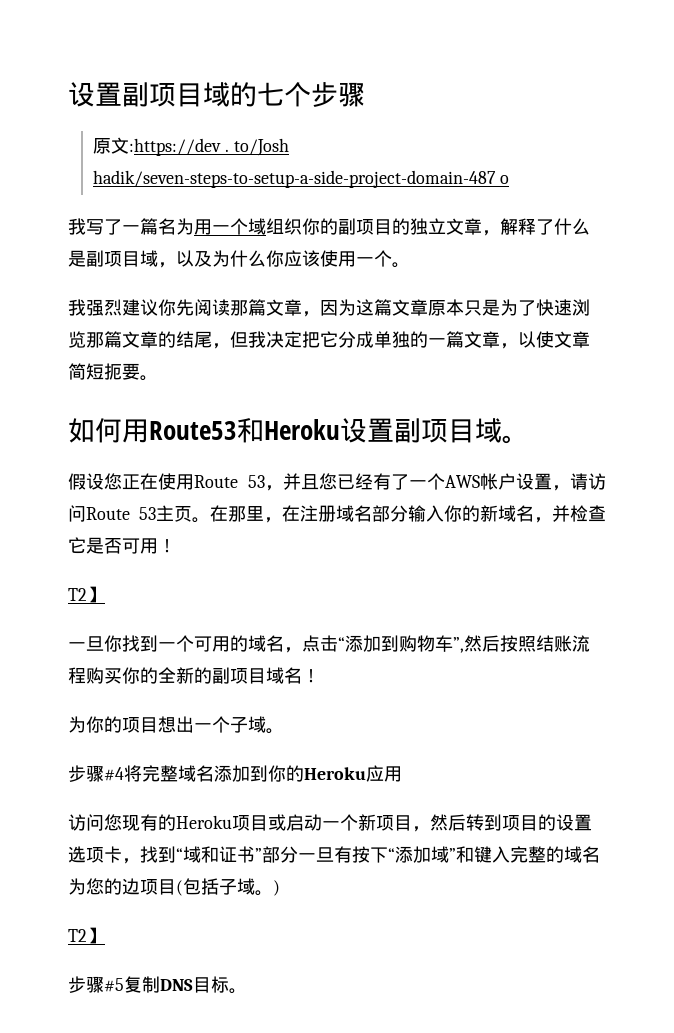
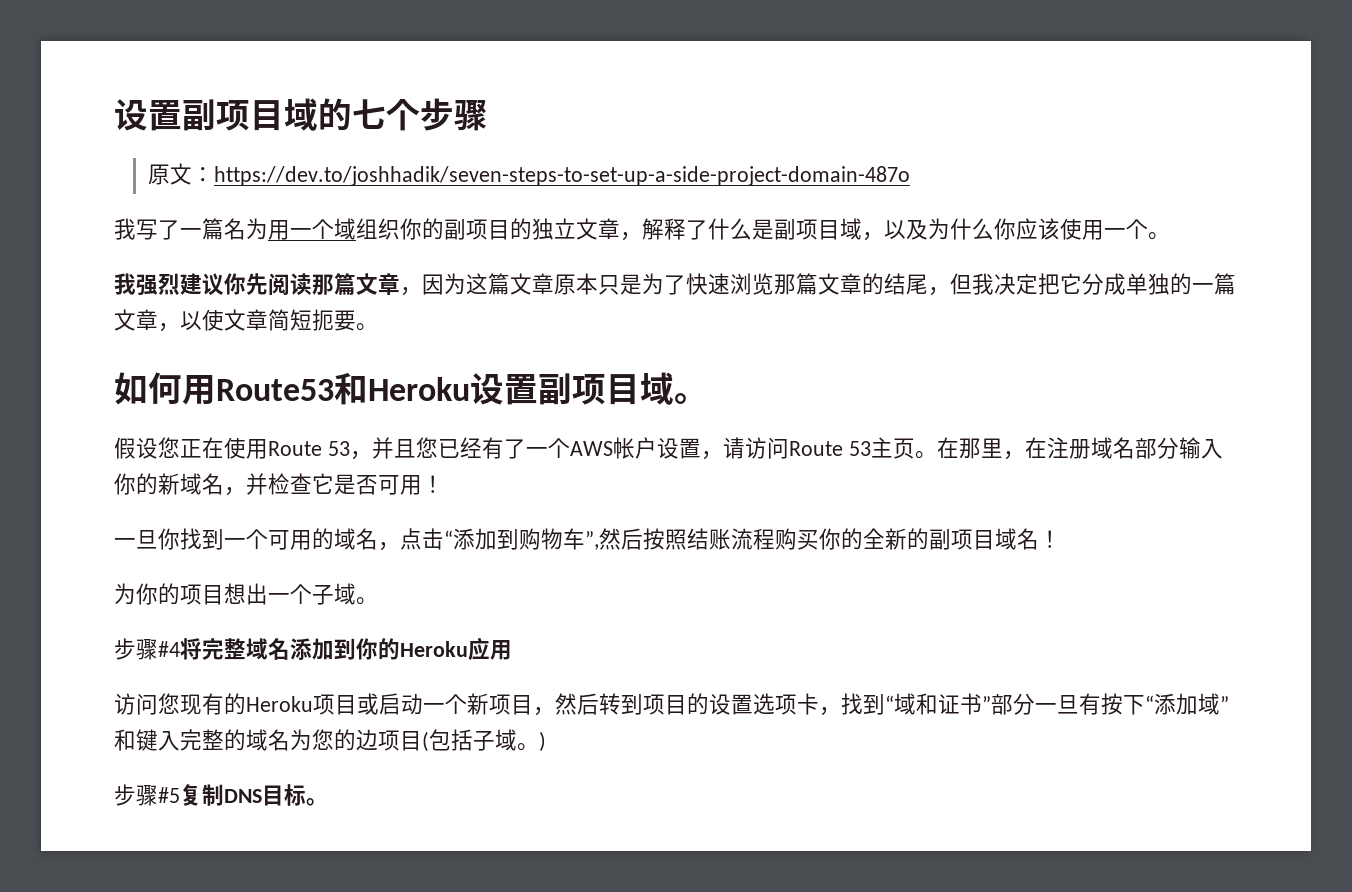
- 原文:https://dev . to/Josh hadik/seven-steps-to-setup-a-side-project-domain-487 o
+ 原文：https://dev.to/joshhadik/seven-steps-to-set-up-a-side-project-domain-487o
  在那里，在注册域名部分输入你的新域名，并检查它是否可用！
- T2】
  访问您现有的Heroku项目或启动一个新项目，然后转到项目的设置选项卡，找到“域和证书”部分一旦有按下“添加域”和键入完整的域名为您的边项目(包括子域。)
- T2】

